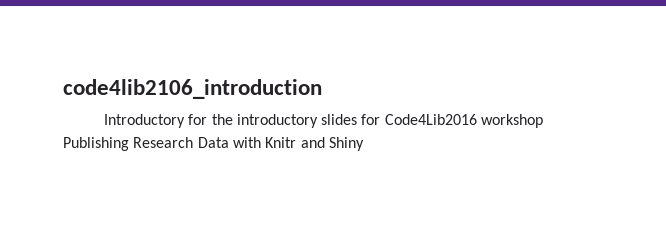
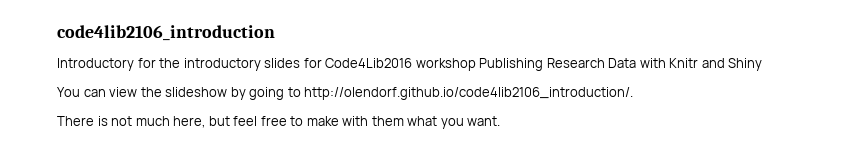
+ You can view the slideshow by going to http://olendorf.github.io/code4lib2106_introduction/.
+ There is not much here, but feel free to make with them what you want.

